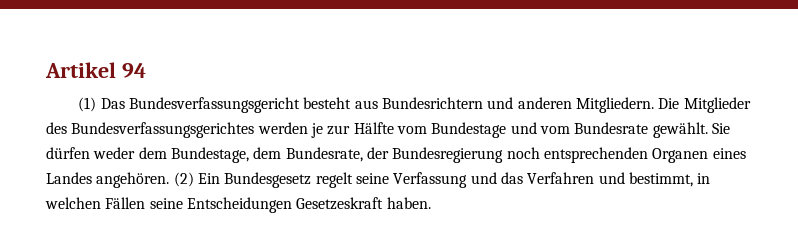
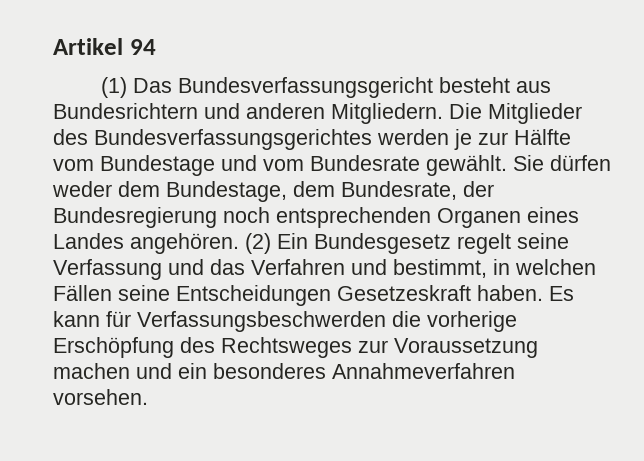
+ Es kann für Verfassungsbeschwerden die vorherige Erschöpfung des Rechtsweges zur Voraussetzung machen und ein besonderes Annahmeverfahren vorsehen.

